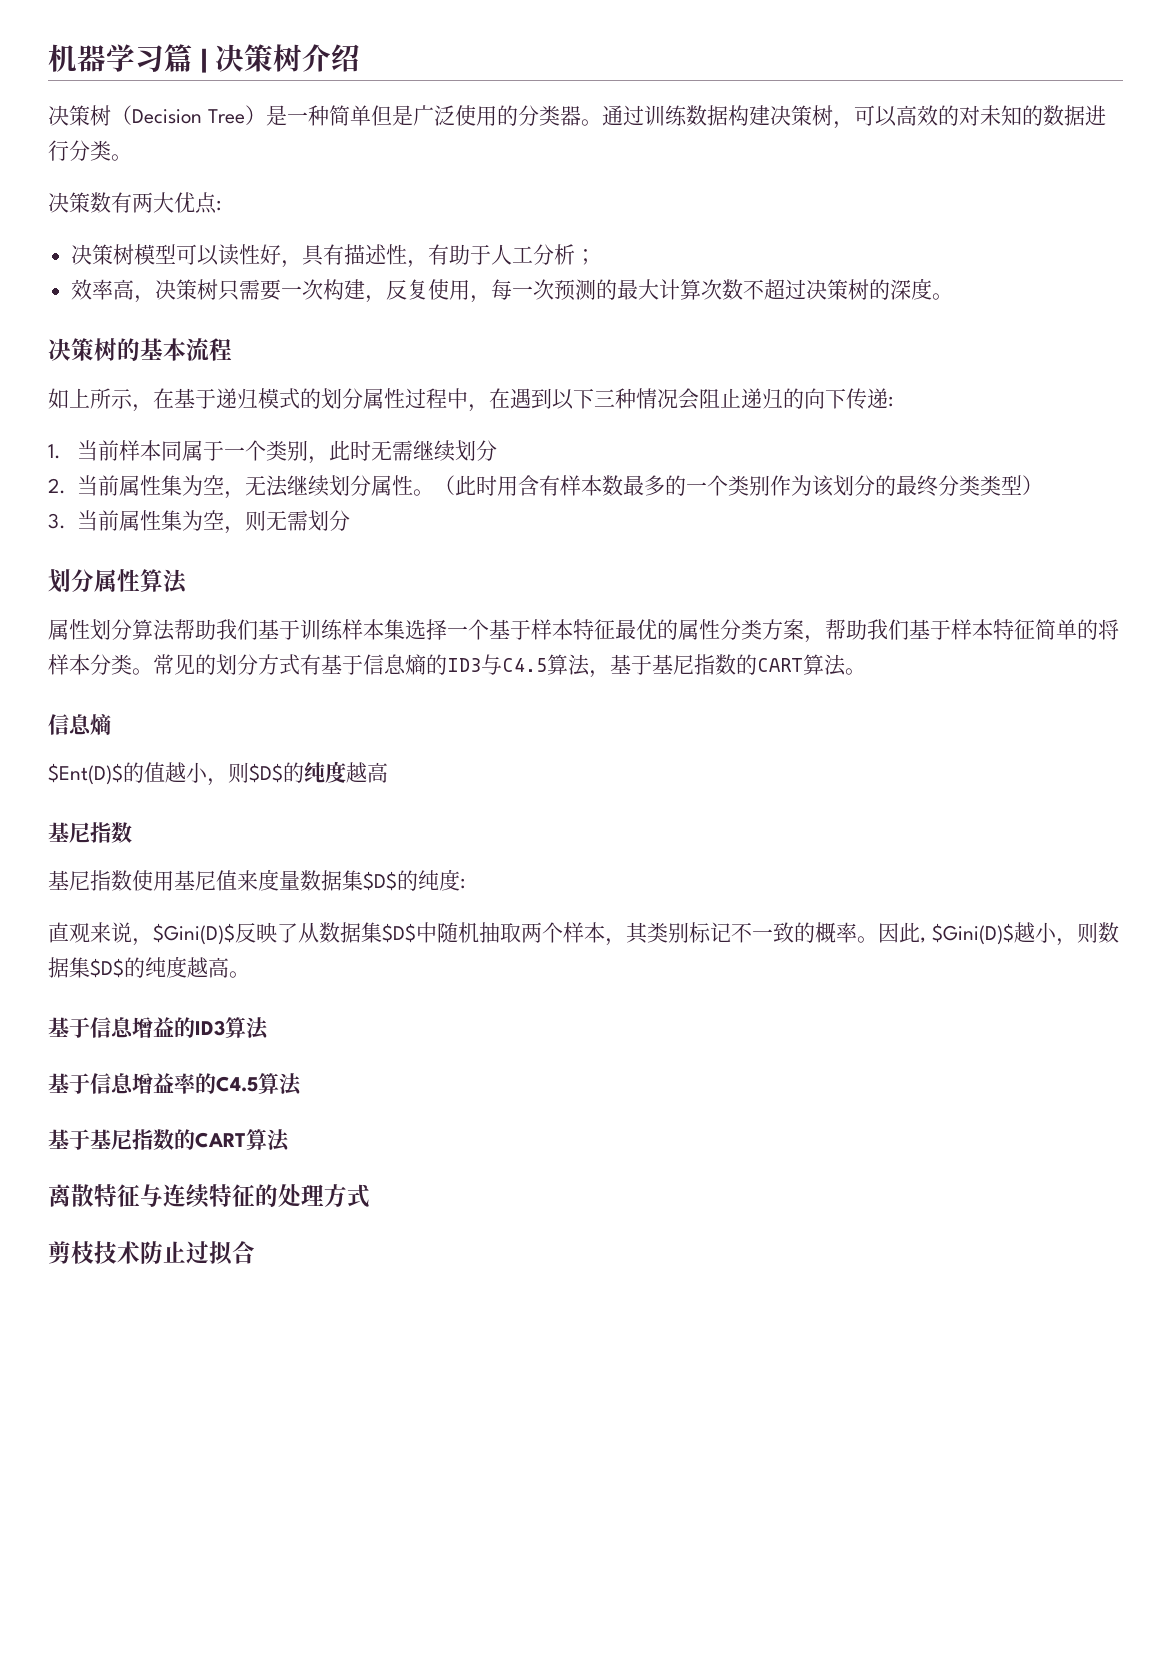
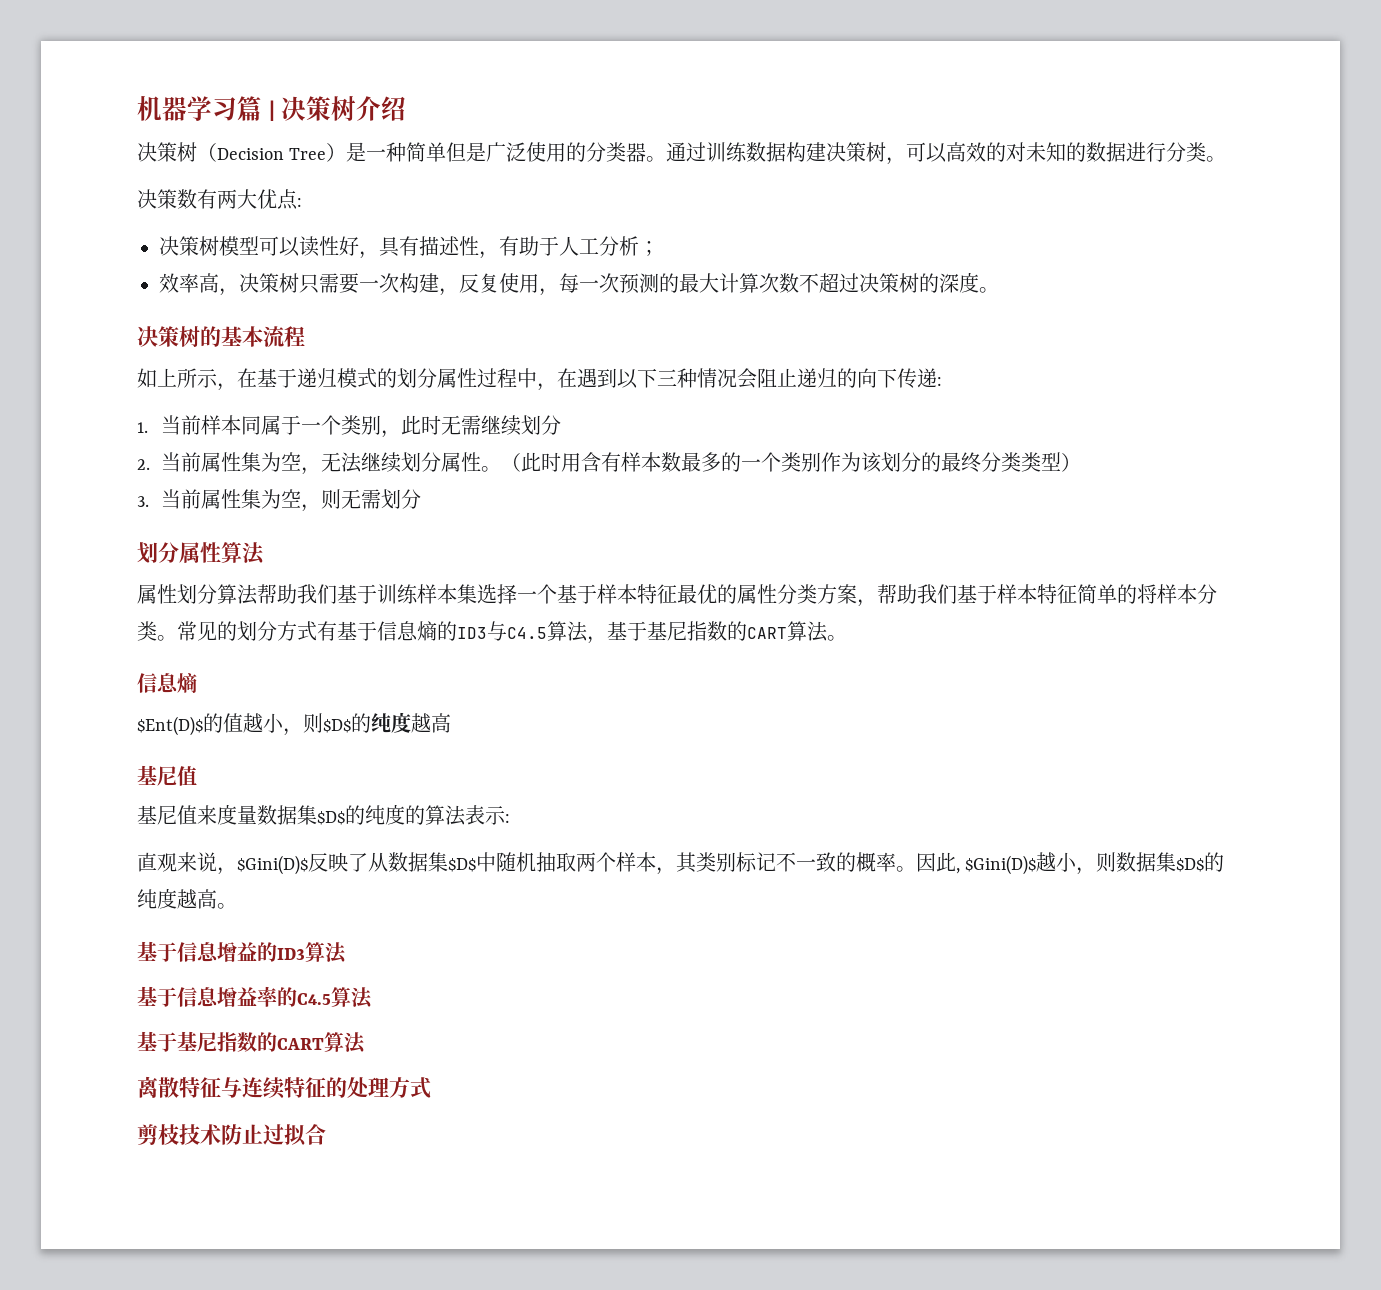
  $Ent(D)$的值越小，则$D$的纯度越高
- 基尼指数
- 基尼指数使用基尼值来度量数据集$D$的纯度:
+ 基尼值
+ 基尼值来度量数据集$D$的纯度的算法表示:

